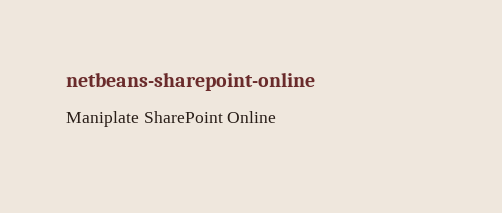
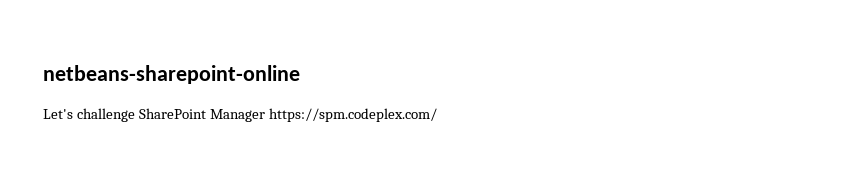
- Maniplate SharePoint Online
+ Let's challenge SharePoint Manager https://spm.codeplex.com/

